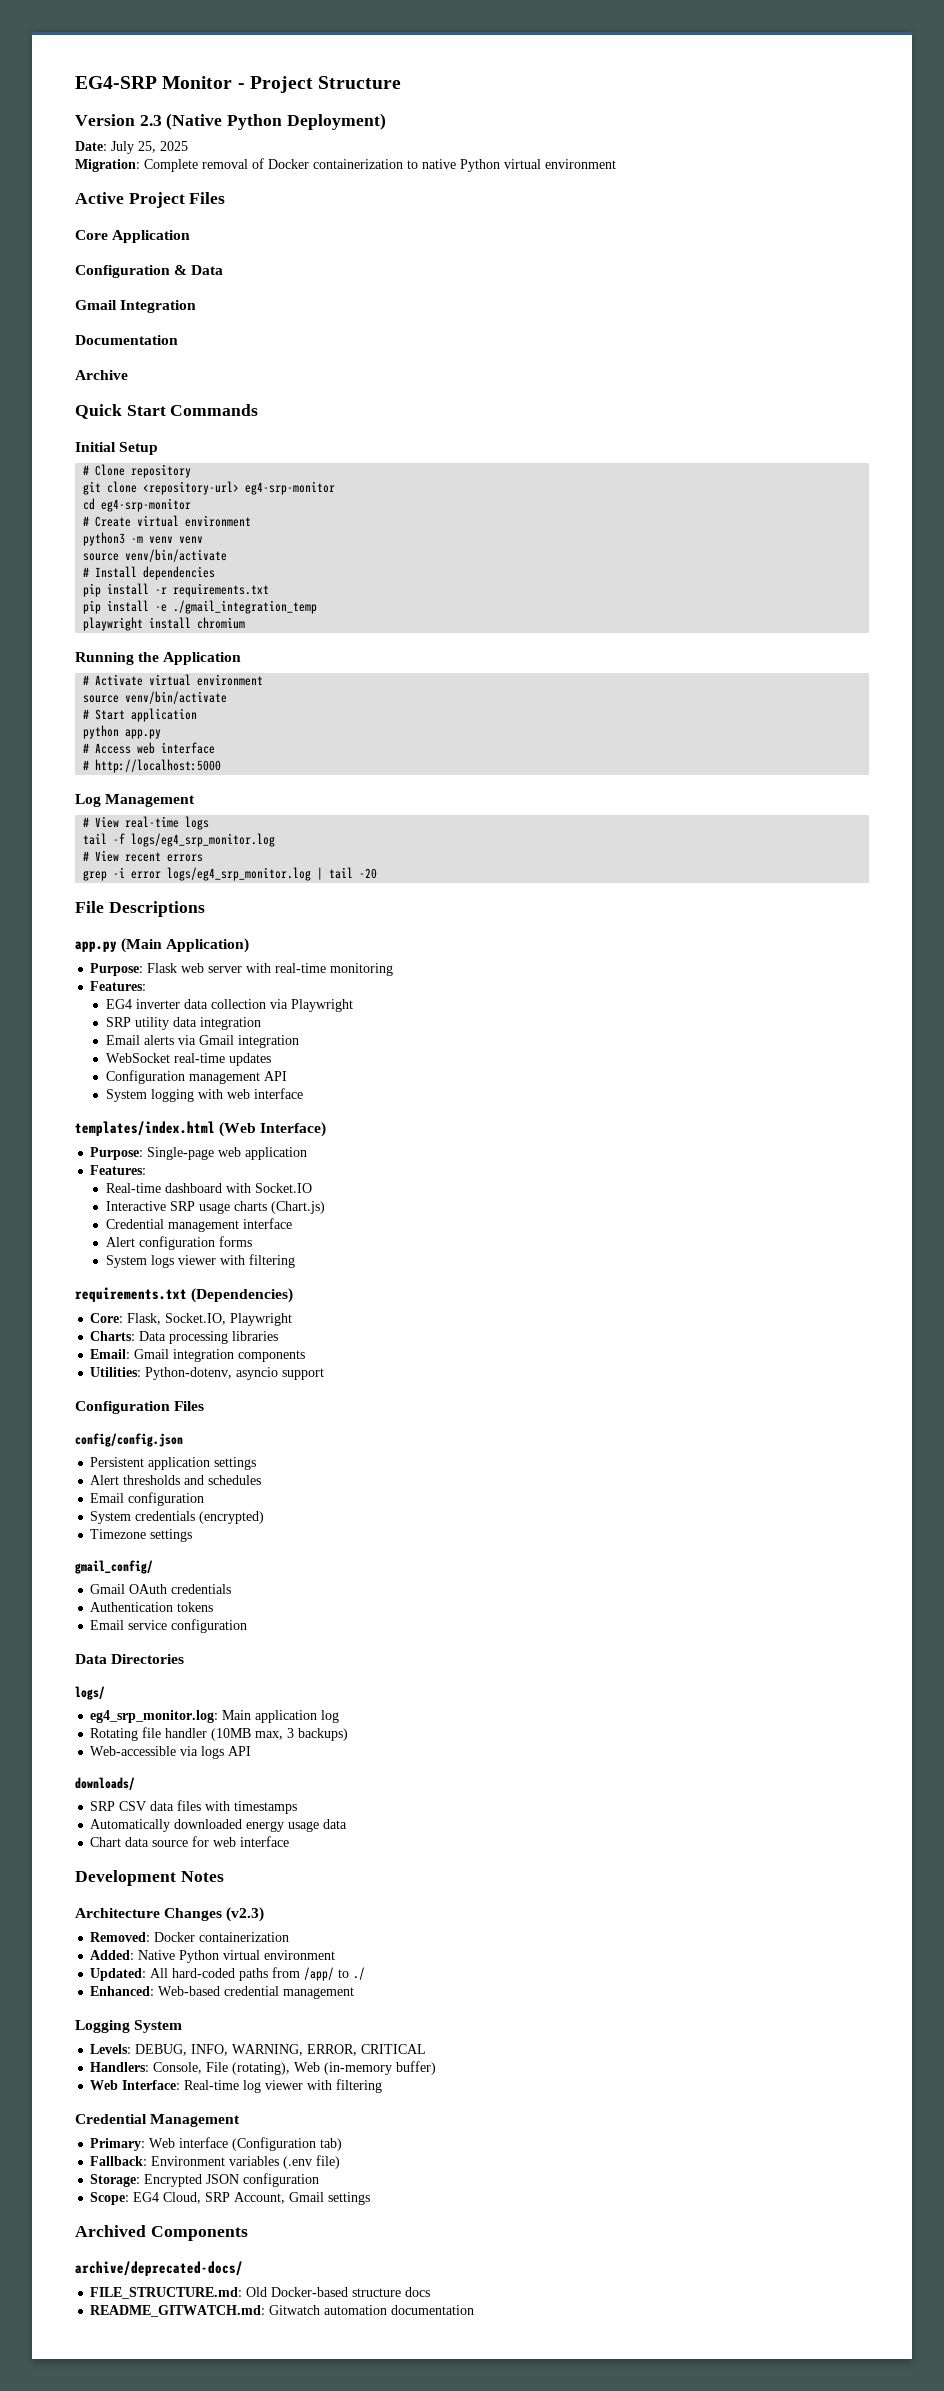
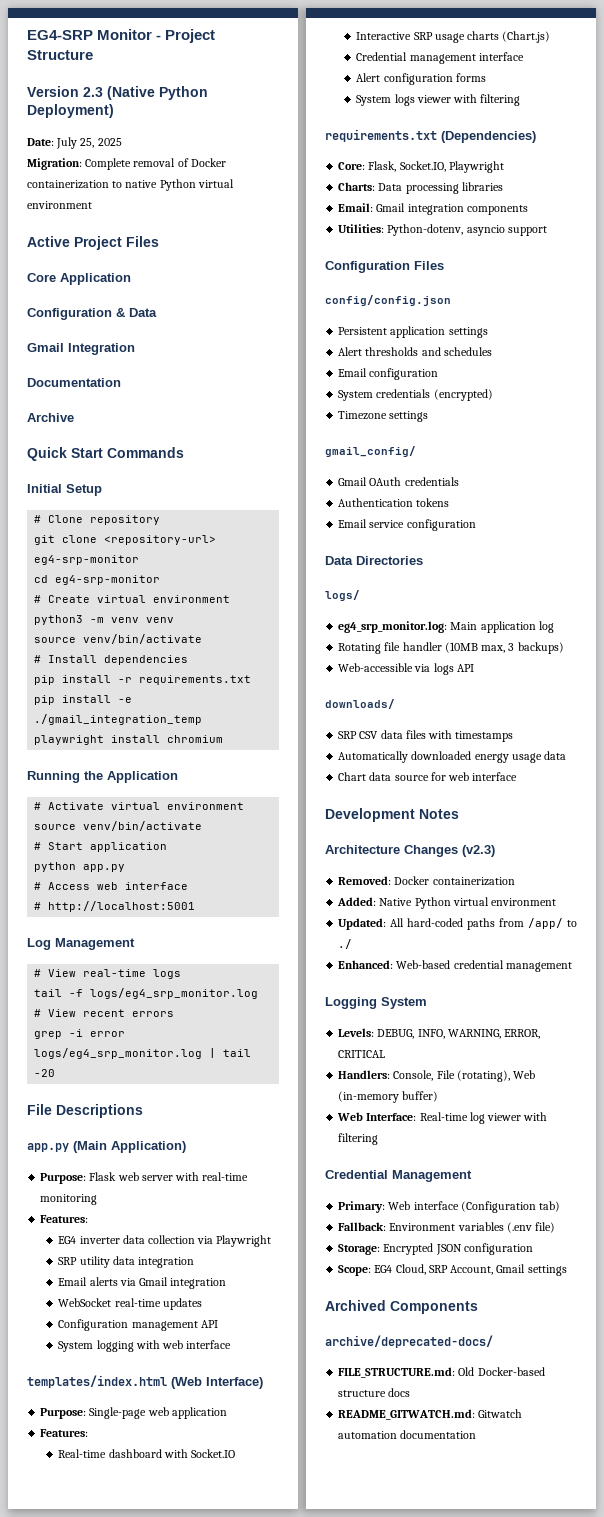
- # http://localhost:5000
+ # http://localhost:5001

